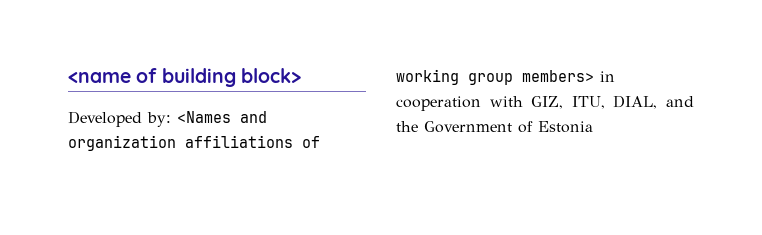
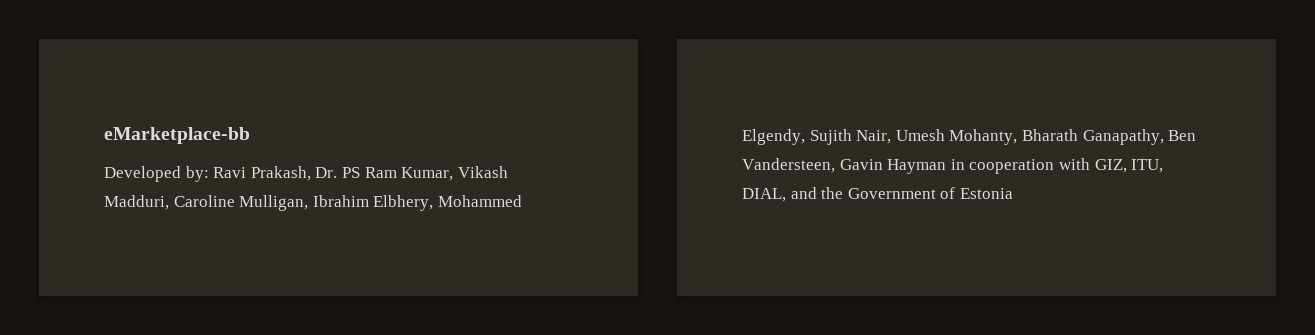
- <name of building block>
- Developed by: <Names and organization affiliations of working group members> in cooperation with GIZ, ITU, DIAL, and the Government of Estonia
+ eMarketplace-bb
+ Developed by: Ravi Prakash, Dr. PS Ram Kumar, Vikash Madduri, Caroline Mulligan, Ibrahim Elbhery, Mohammed Elgendy, Sujith Nair, Umesh Mohanty, Bharath Ganapathy, Ben Vandersteen, Gavin Hayman in cooperation with GIZ, ITU, DIAL, and the Government of Estonia

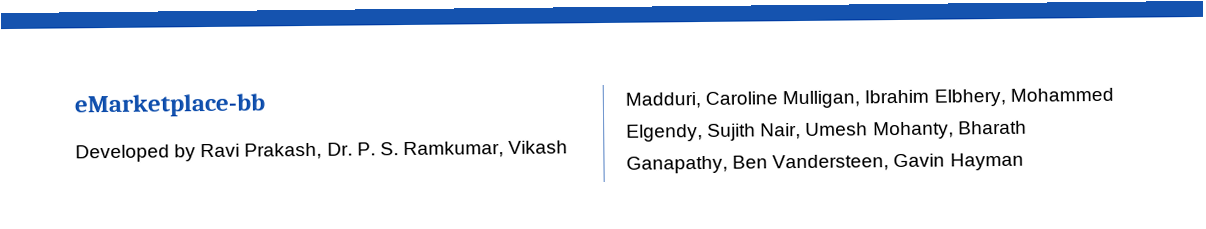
- Developed by: Ravi Prakash, Dr. PS Ram Kumar, Vikash Madduri, Caroline Mulligan, Ibrahim Elbhery, Mohammed Elgendy, Sujith Nair, Umesh Mohanty, Bharath Ganapathy, Ben Vandersteen, Gavin Hayman in cooperation with GIZ, ITU, DIAL, and the Government of Estonia
+ Developed by Ravi Prakash, Dr. P. S. Ramkumar, Vikash Madduri, Caroline Mulligan, Ibrahim Elbhery, Mohammed Elgendy, Sujith Nair, Umesh Mohanty, Bharath Ganapathy, Ben Vandersteen, Gavin Hayman

